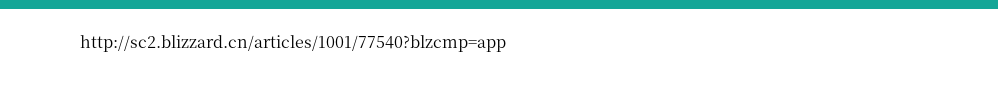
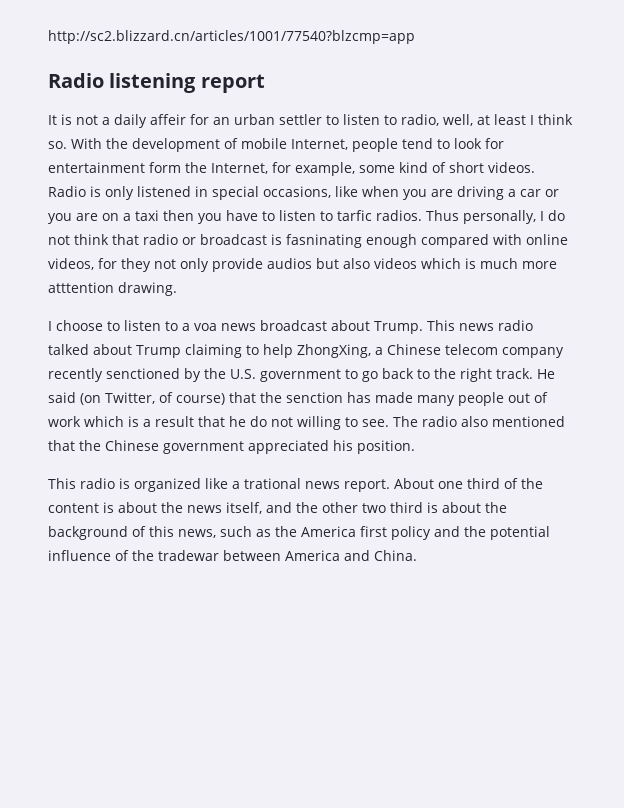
+ Radio listening report
+ It is not a daily affeir for an urban settler to listen to radio, well, at least I think so. With the development of mobile Internet, people tend to look for entertainment form the Internet, for example, some kind of short videos. Radio is only listened in special occasions, like when you are driving a car or you are on a taxi then you have to listen to tarfic radios. Thus personally, I do not think that radio or broadcast is fasninating enough compared with online videos, for they not only provide audios but also videos which is much more atttention drawing.
+ I choose to listen to a voa news broadcast about Trump. This news radio talked about Trump claiming to help ZhongXing, a Chinese telecom company recently senctioned by the U.S. government to go back to the right track. He said (on Twitter, of course) that the senction has made many people out of work which is a result that he do not willing to see. The radio also mentioned that the Chinese government appreciated his position.
+ This radio is organized like a trational news report. About one third of the content is about the news itself, and the other two third is about the background of this news, such as the America first policy and the potential influence of the tradewar between America and China.

